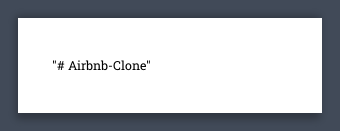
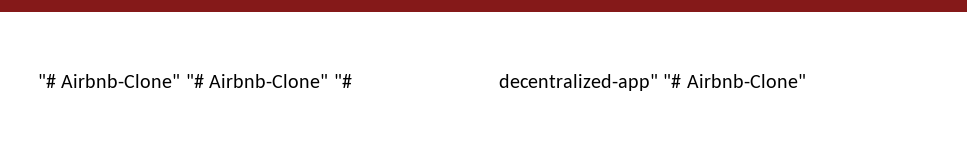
- "# Airbnb-Clone"
+ "# Airbnb-Clone" "# Airbnb-Clone" "# decentralized-app" "# Airbnb-Clone"

